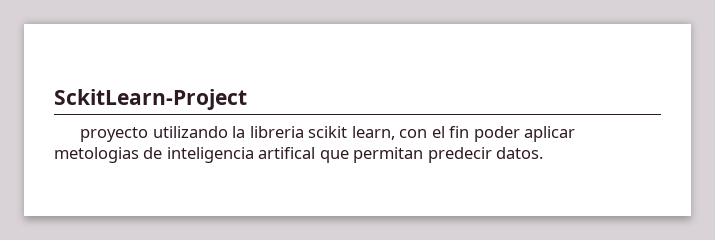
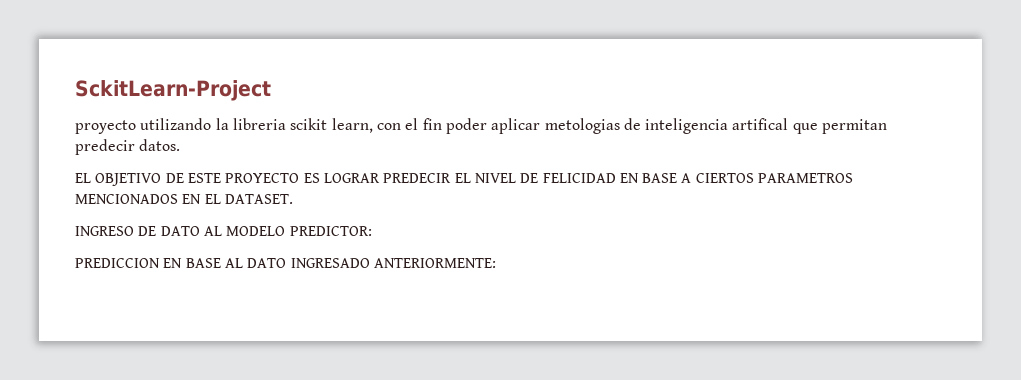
+ EL OBJETIVO DE ESTE PROYECTO ES LOGRAR PREDECIR EL NIVEL DE FELICIDAD EN BASE A CIERTOS PARAMETROS MENCIONADOS EN EL DATASET.
+ INGRESO DE DATO AL MODELO PREDICTOR:
+ PREDICCION EN BASE AL DATO INGRESADO ANTERIORMENTE:

